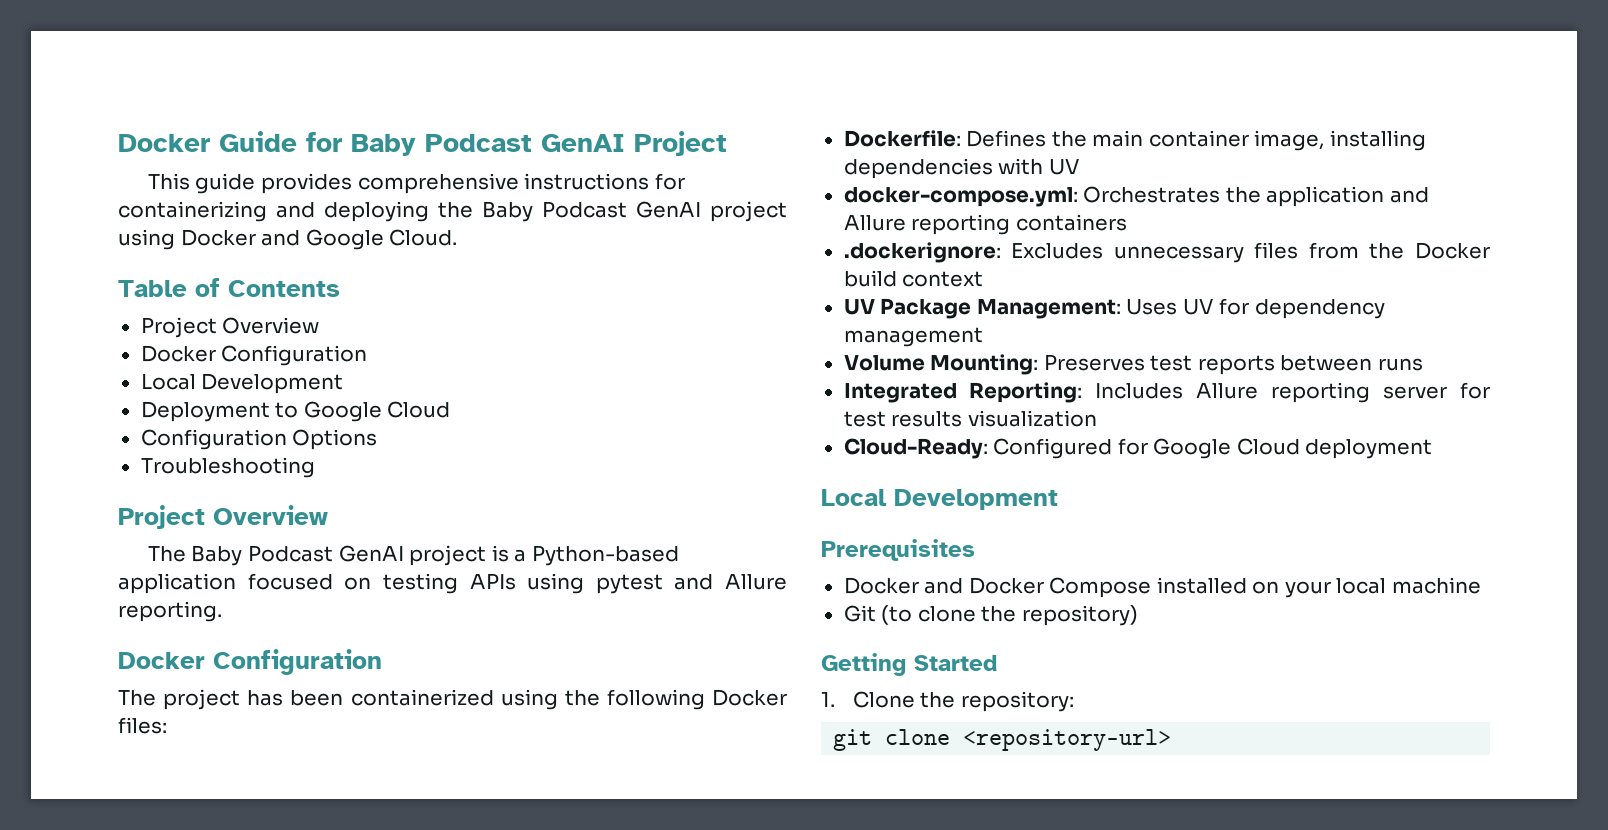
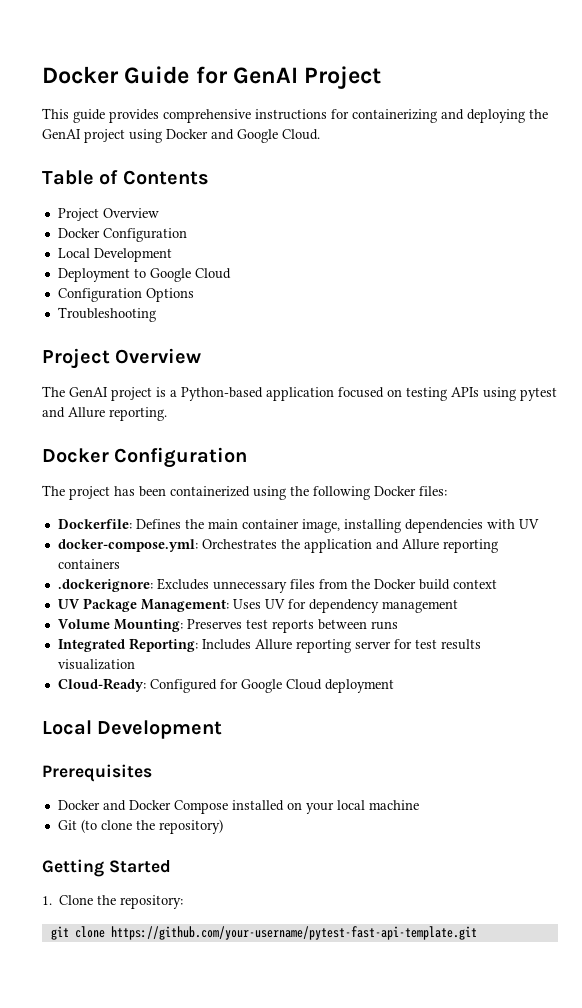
- Docker Guide for Baby Podcast GenAI Project
+ Docker Guide for GenAI Project
- This guide provides comprehensive instructions for containerizing and deploying the Baby Podcast GenAI project using Docker and Google Cloud.
+ This guide provides comprehensive instructions for containerizing and deploying the GenAI project using Docker and Google Cloud.
- The Baby Podcast GenAI project is a Python-based application focused on testing APIs using pytest and Allure reporting.
+ The GenAI project is a Python-based application focused on testing APIs using pytest and Allure reporting.
- git clone <repository-url>
+ git clone https://github.com/your-username/pytest-fast-api-template.git

